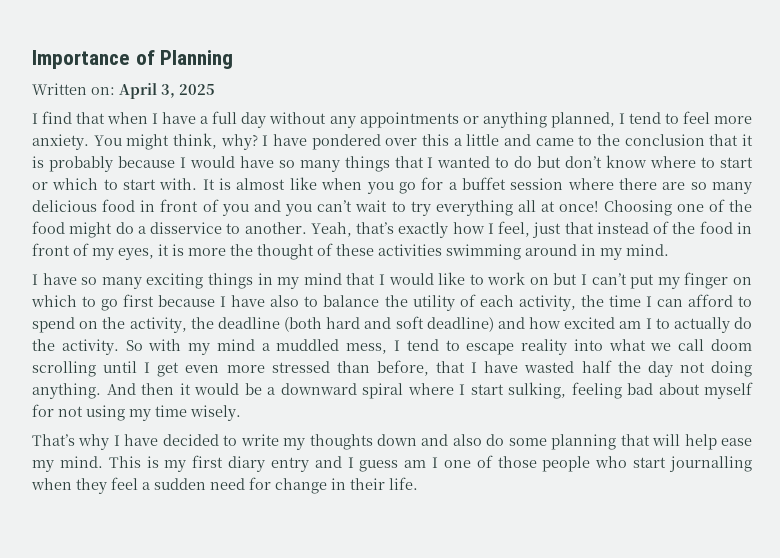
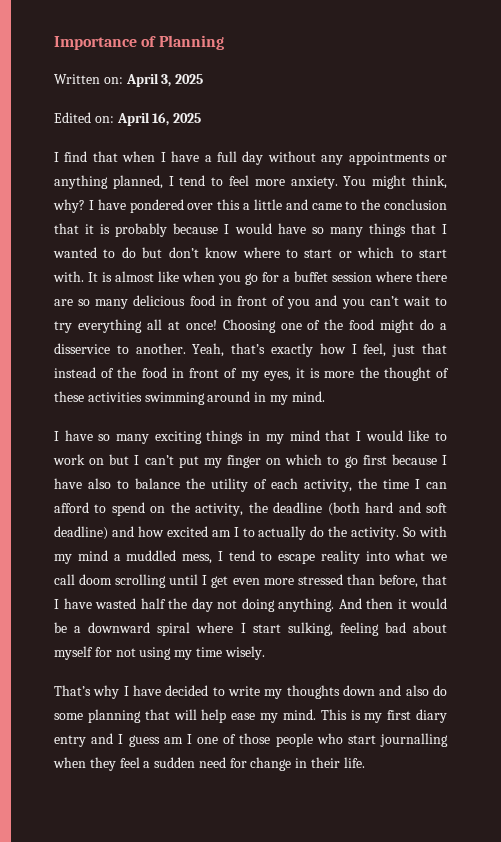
+ Edited on: April 16, 2025

